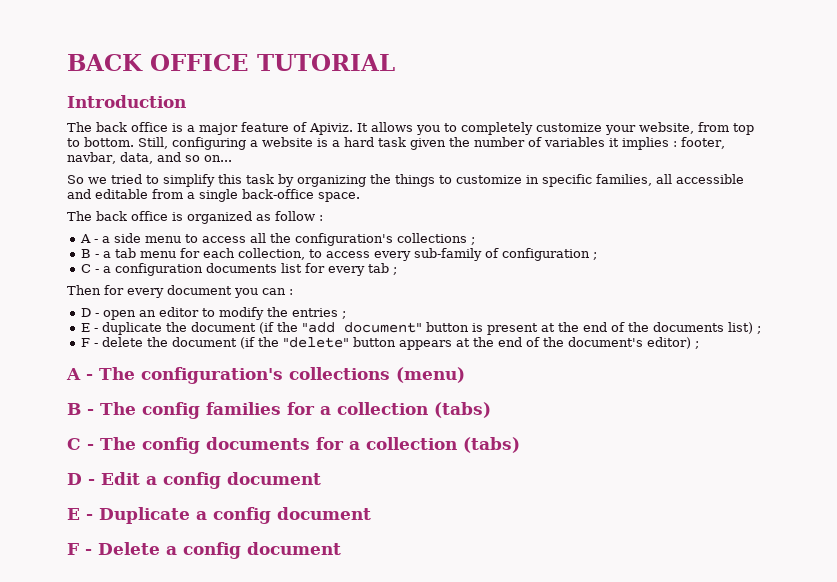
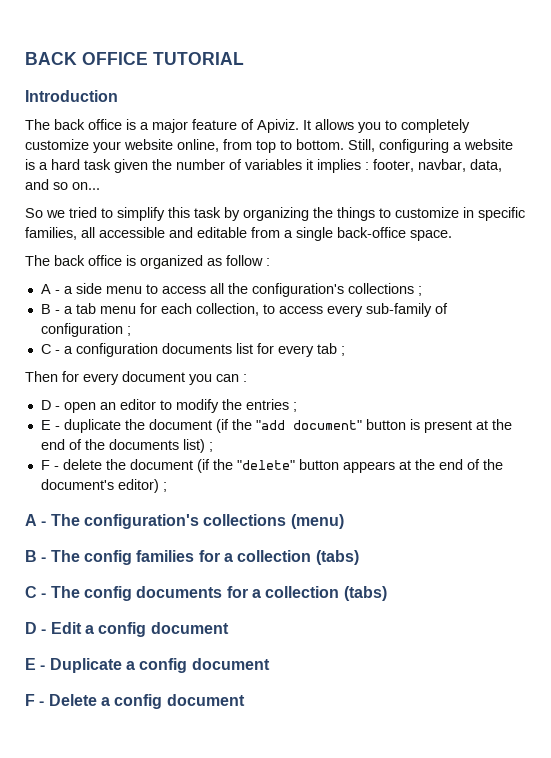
- It allows you to completely customize your website, from top to bottom.
+ It allows you to completely customize your website online, from top to bottom.

